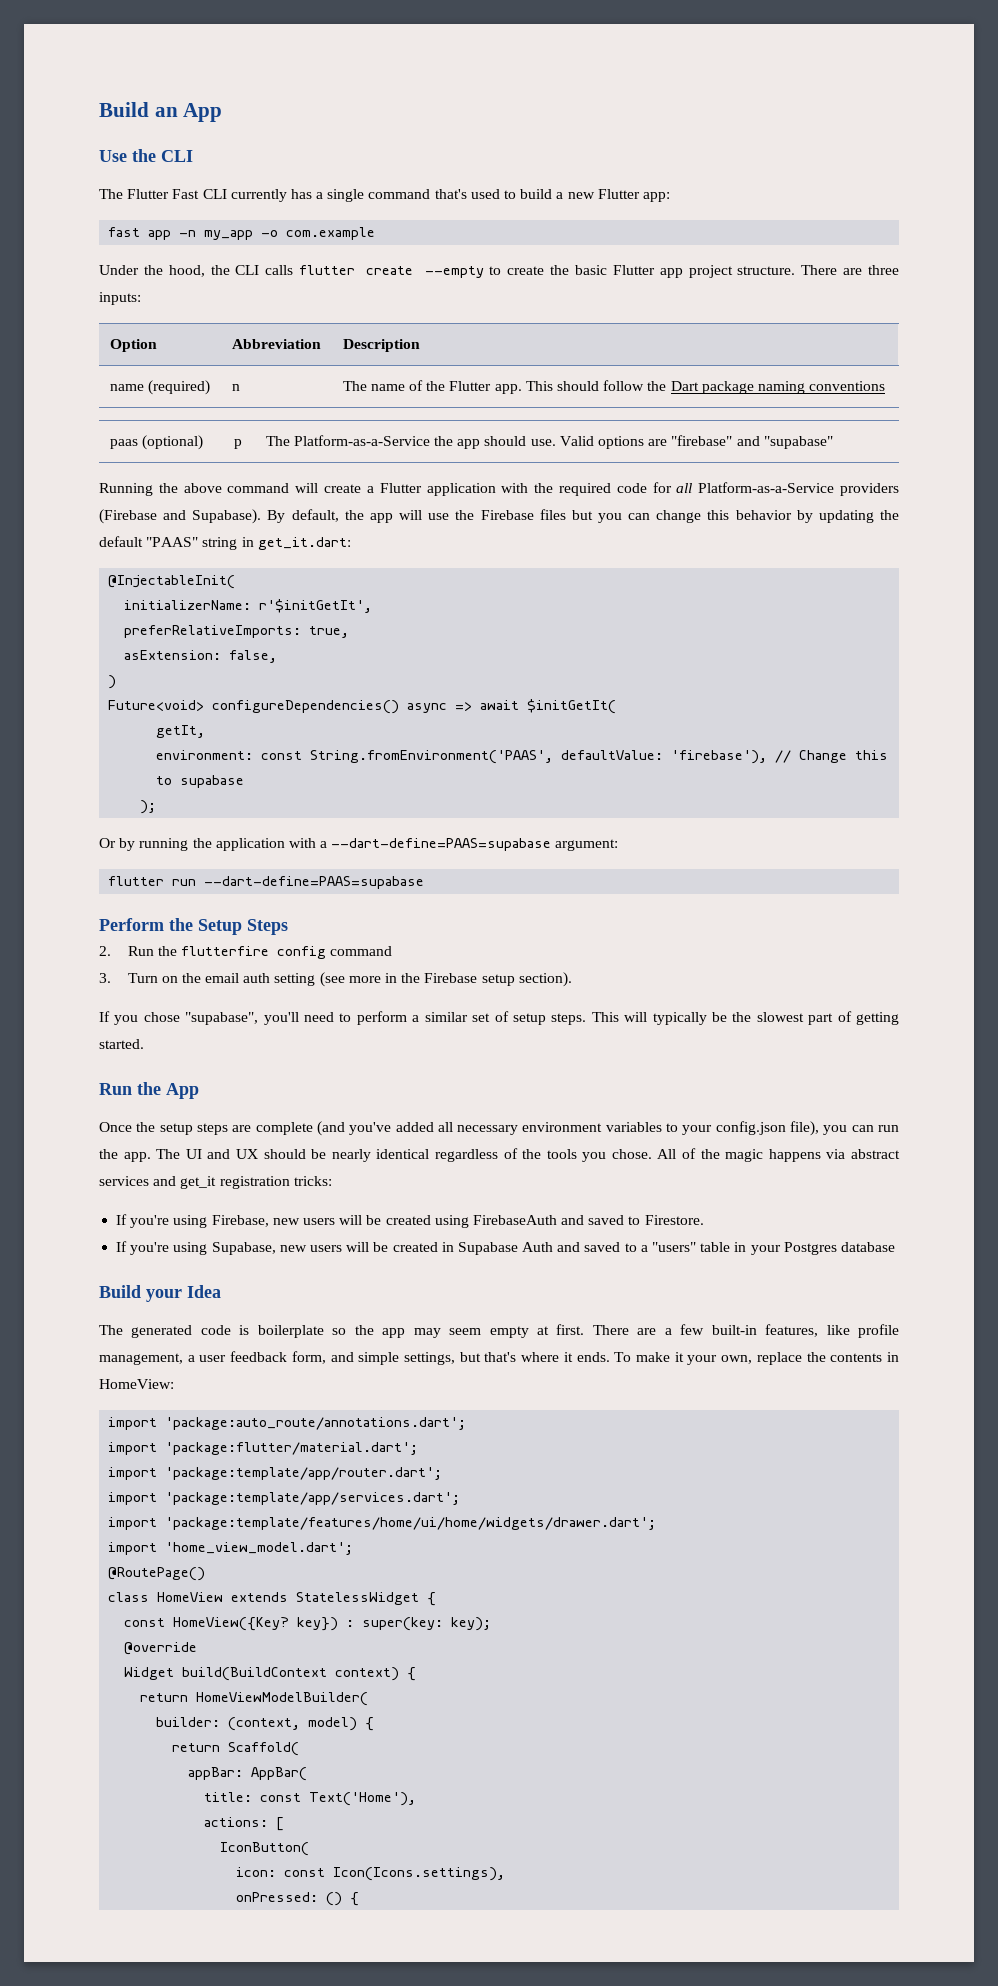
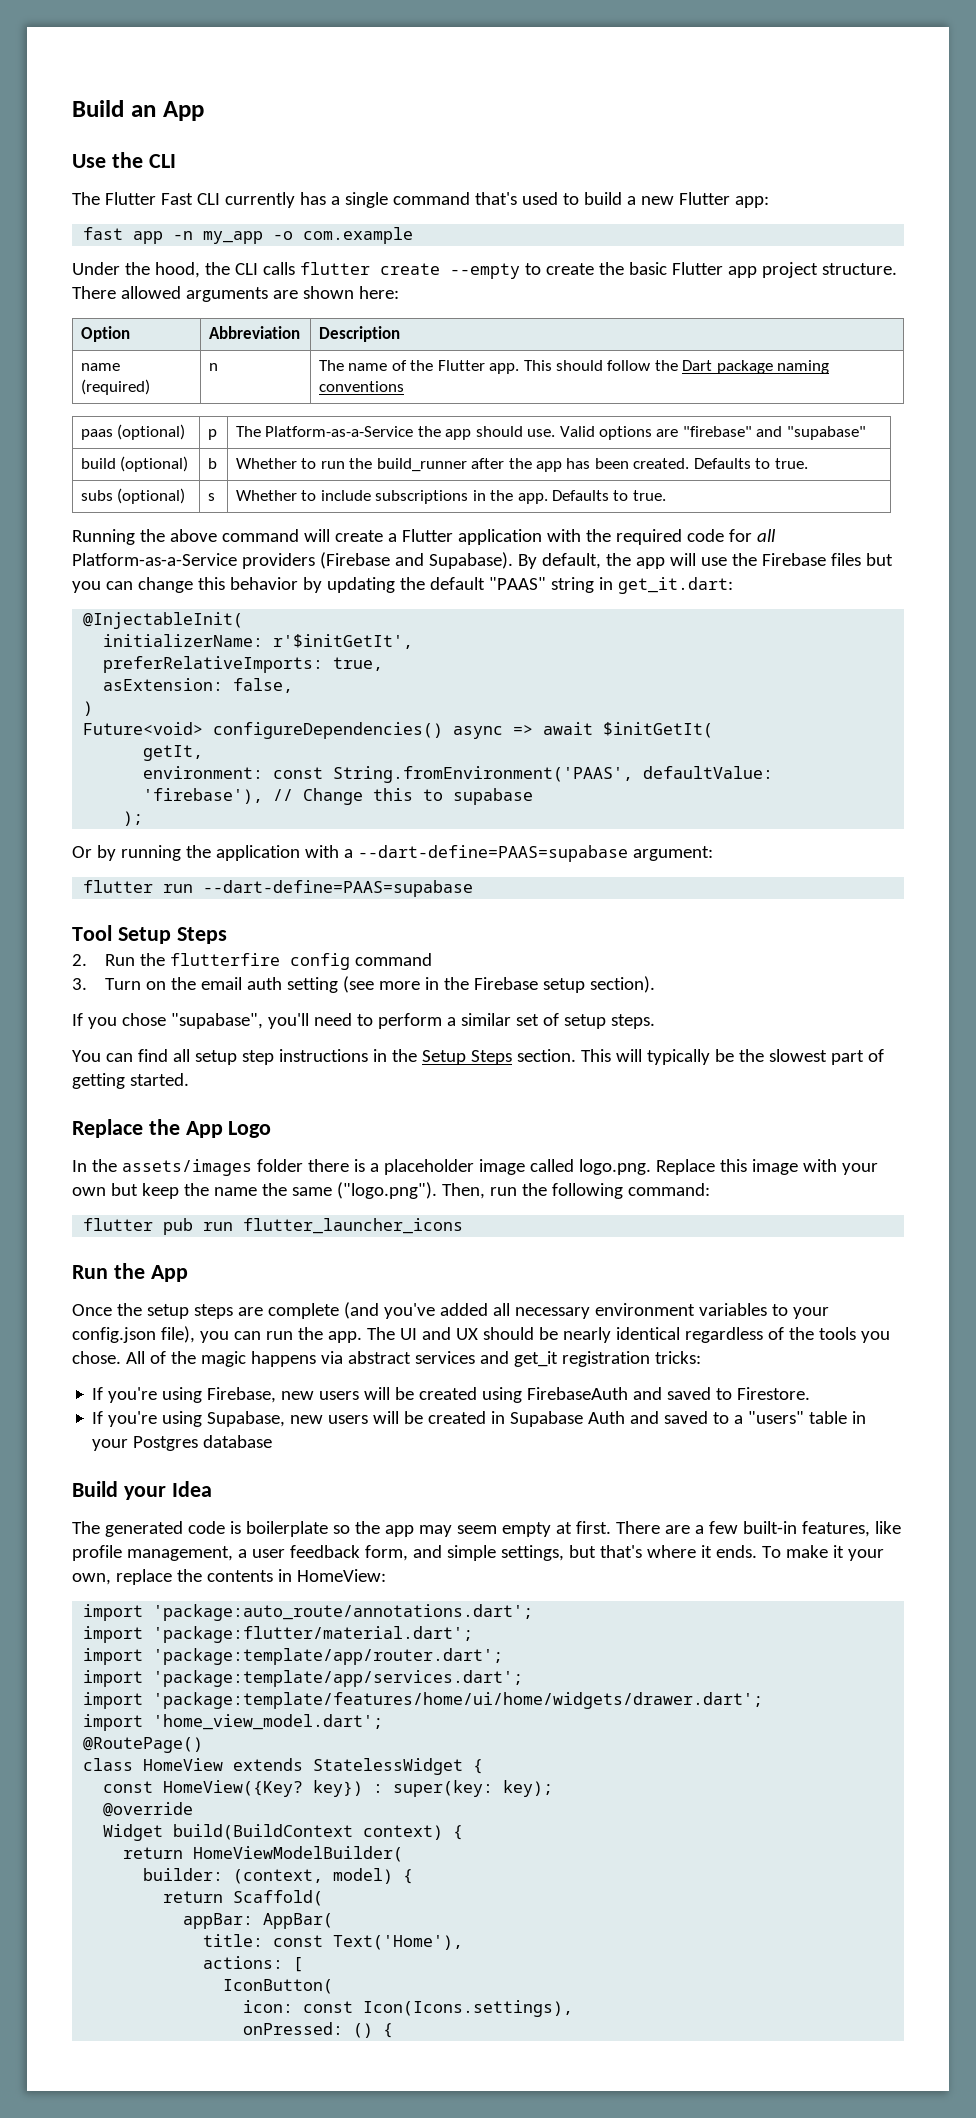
- There are three inputs:
+ There allowed arguments are shown here:
+ build (optional) | b | Whether to run the build_runner after the app has been created. Defaults to true.
+ subs (optional) | s | Whether to include subscriptions in the app. Defaults to true.
- Perform the Setup Steps
+ Tool Setup Steps
- If you chose "supabase", you'll need to perform a similar set of setup steps. This will typically be the slowest part of getting started.
+ If you chose "supabase", you'll need to perform a similar set of setup steps.
+ You can find all setup step instructions in the Setup Steps section. This will typically be the slowest part of getting started.
+ Replace the App Logo
+ In the assets/images folder there is a placeholder image called logo.png. Replace this image with your own but keep the name the same ("logo.png"). Then, run the following command:
+ flutter pub run flutter_launcher_icons

